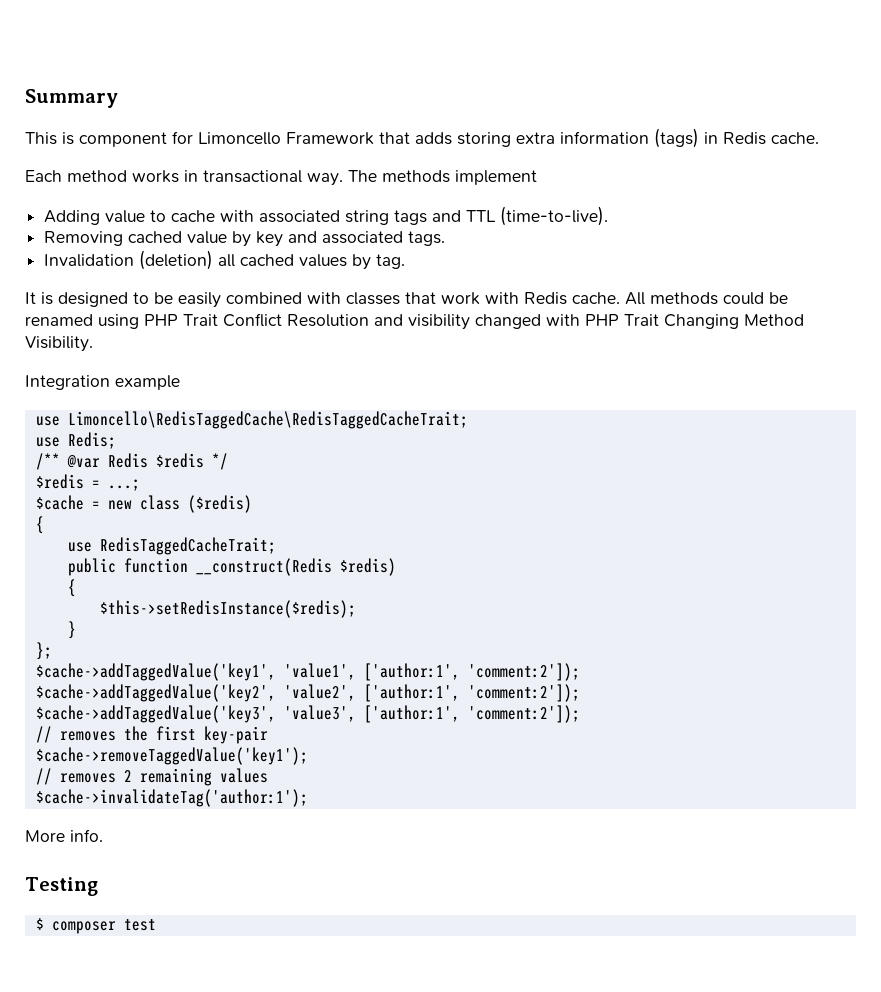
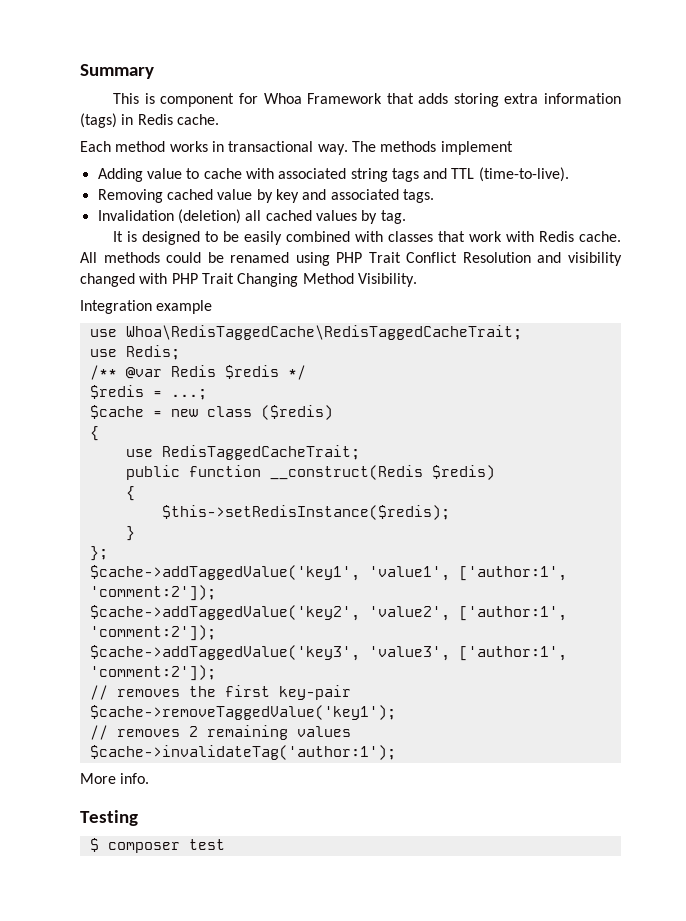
- This is component for Limoncello Framework that adds storing extra information (tags) in Redis cache.
+ This is component for Whoa Framework that adds storing extra information (tags) in Redis cache.
- use Limoncello\RedisTaggedCache\RedisTaggedCacheTrait;
+ use Whoa\RedisTaggedCache\RedisTaggedCacheTrait;

